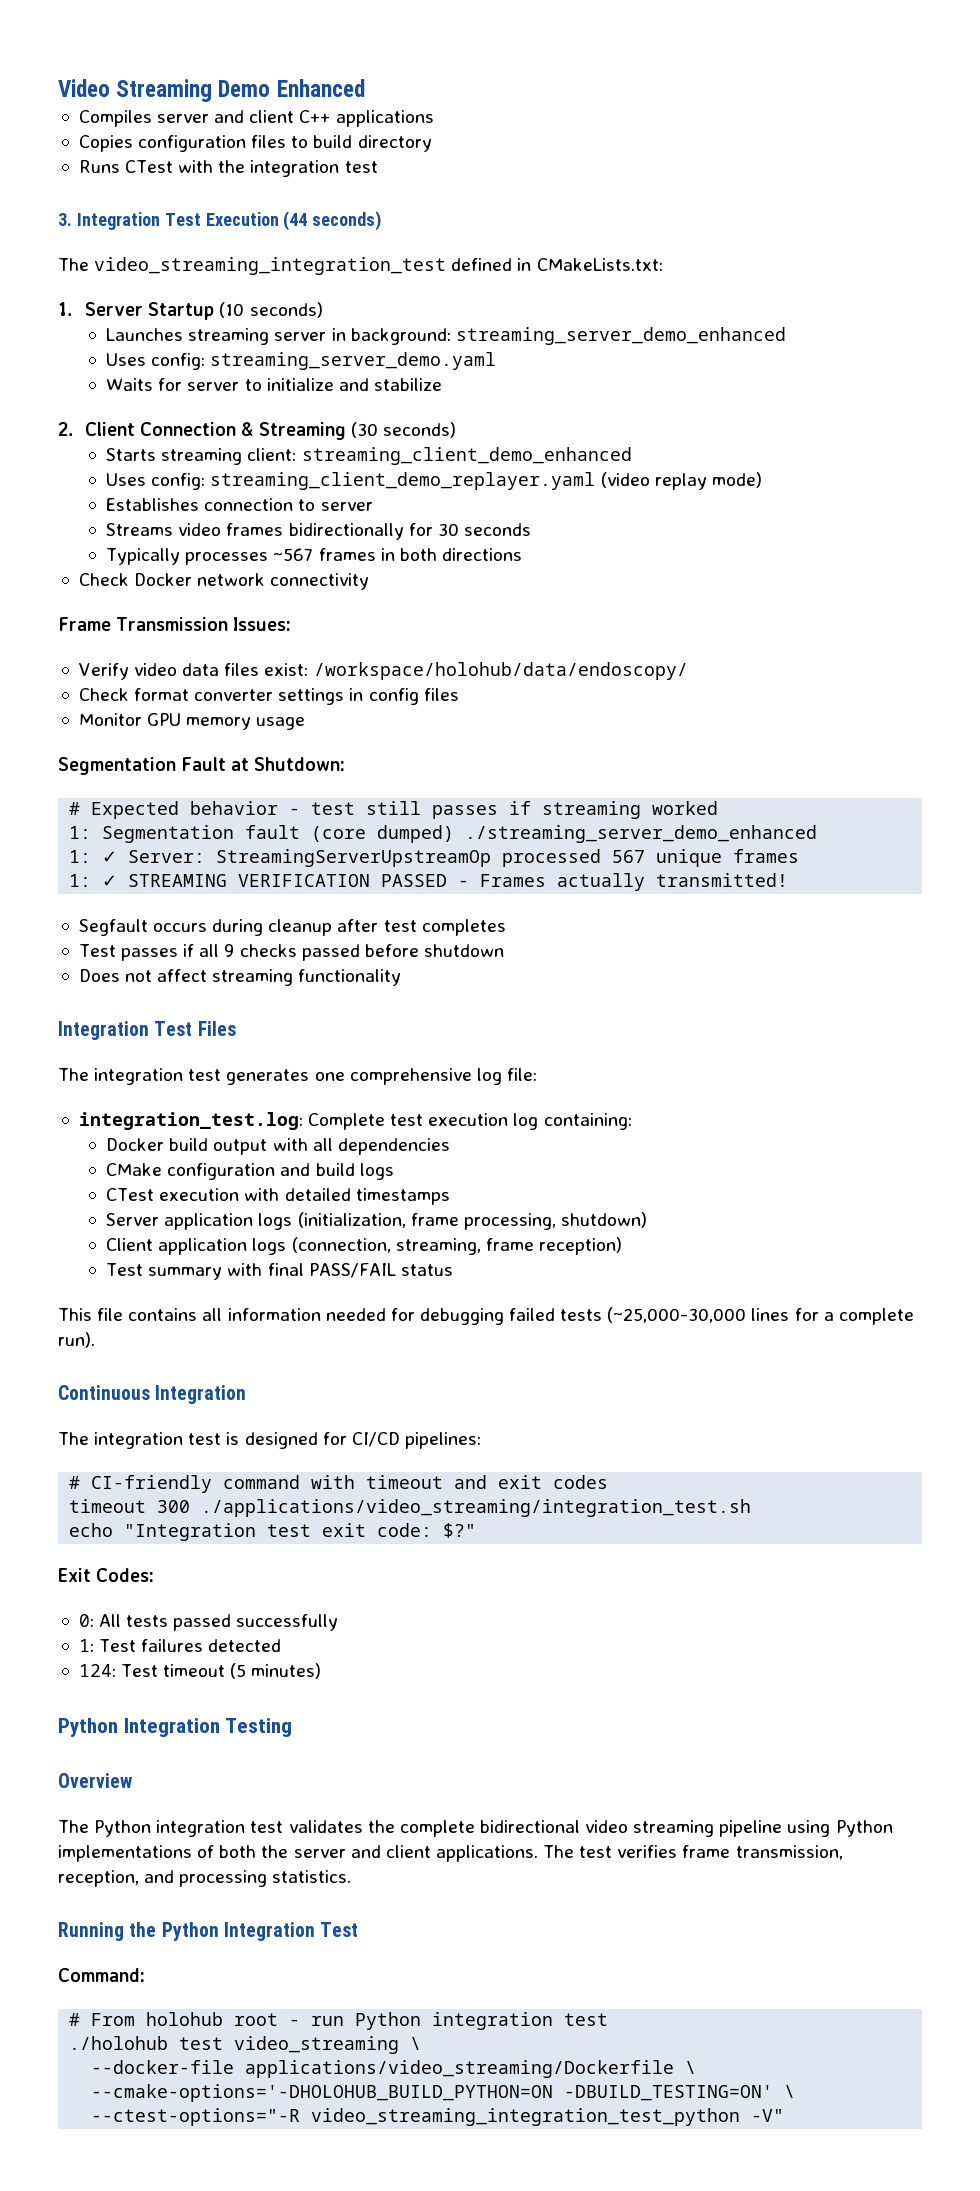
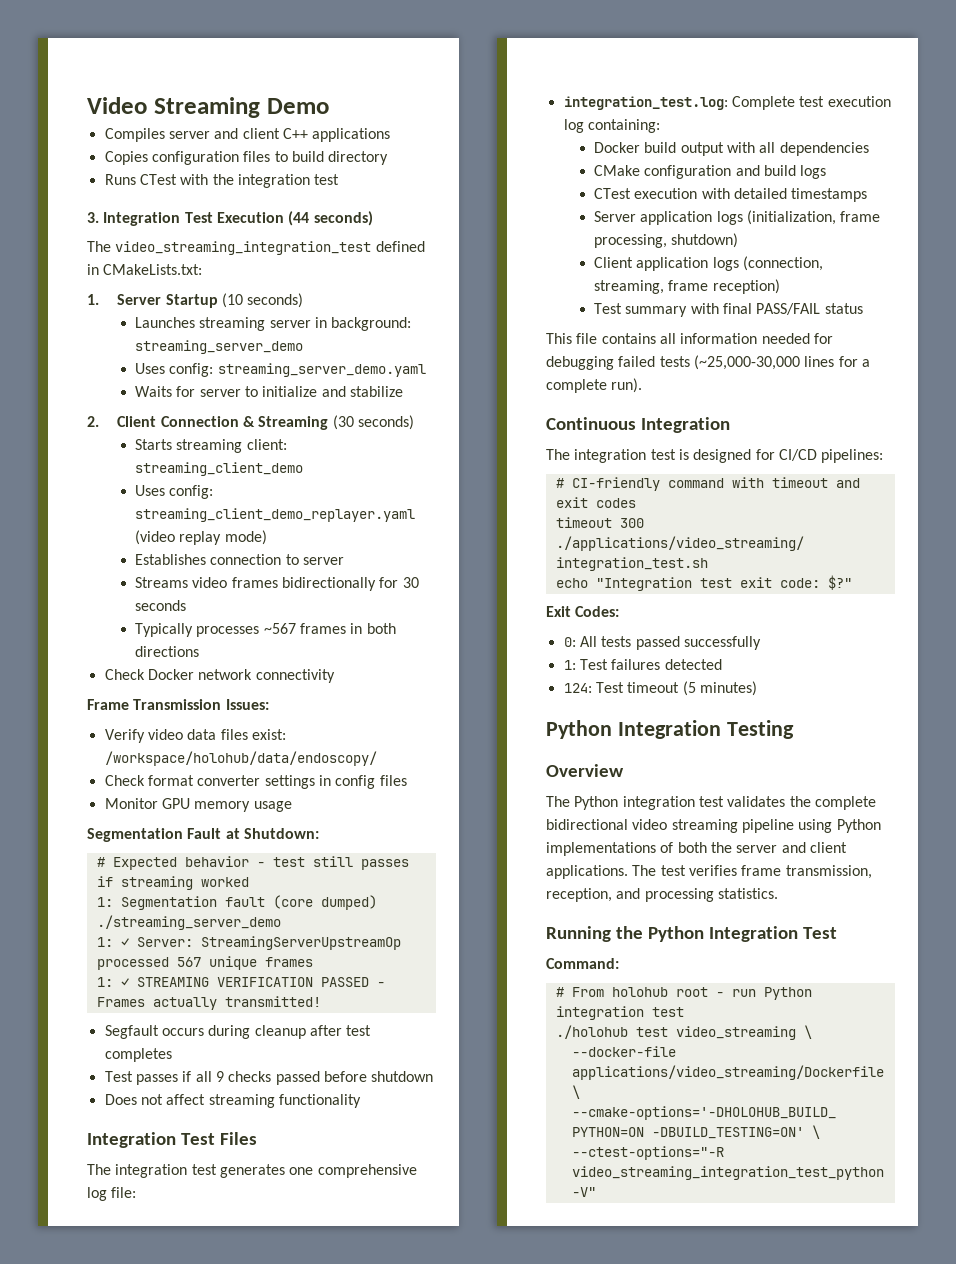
- Video Streaming Demo Enhanced
+ Video Streaming Demo
- Launches streaming server in background: streaming_server_demo_enhanced
+ Launches streaming server in background: streaming_server_demo
- Starts streaming client: streaming_client_demo_enhanced
+ Starts streaming client: streaming_client_demo
- 1: Segmentation fault (core dumped) ./streaming_server_demo_enhanced
+ 1: Segmentation fault (core dumped) ./streaming_server_demo

